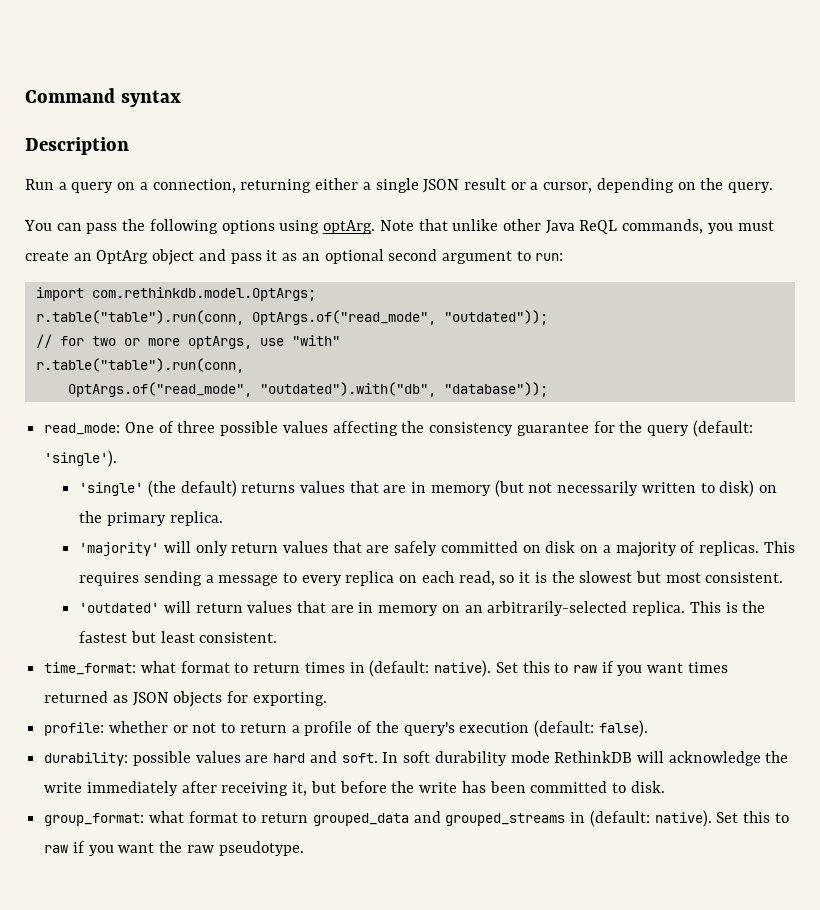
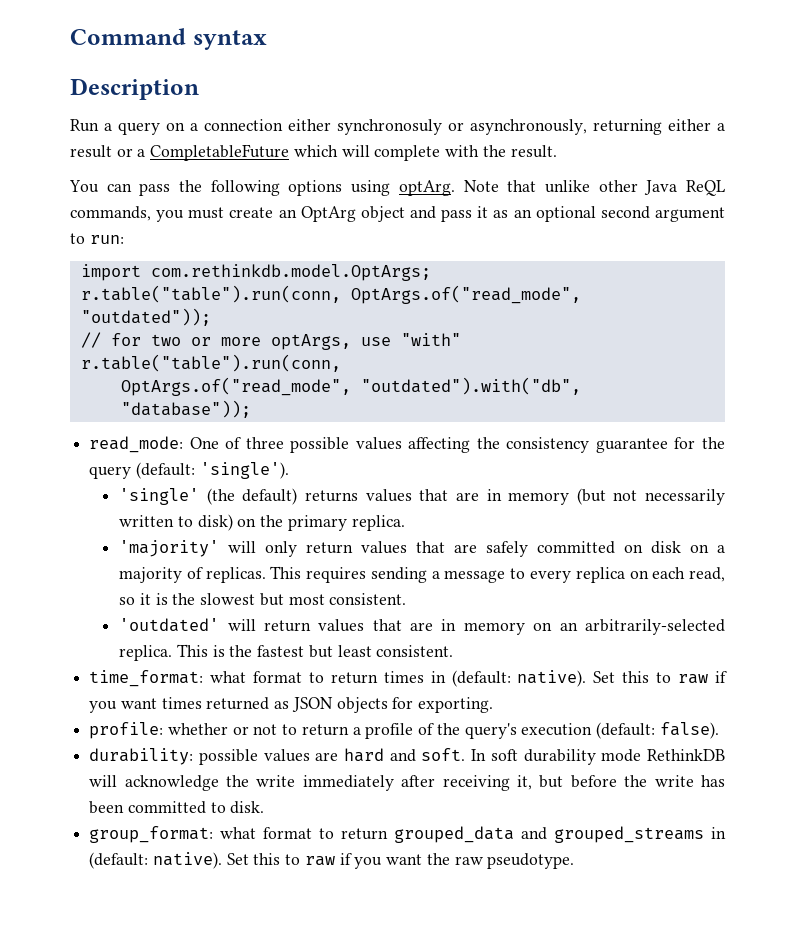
- Run a query on a connection, returning either a single JSON result or a cursor, depending on the query.
+ Run a query on a connection either synchronosuly or asynchronously, returning either a result or a CompletableFuture which will complete with the result.

